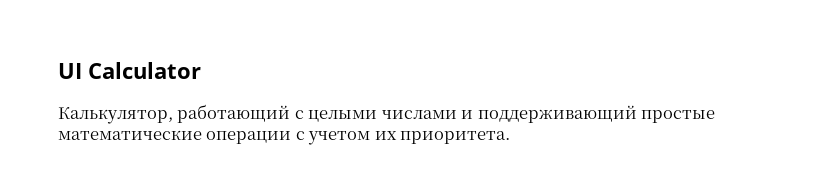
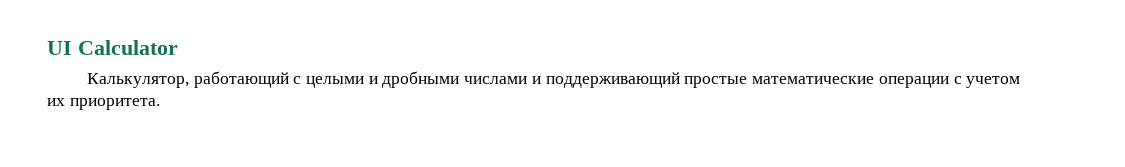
- Калькулятор, работающий с целыми числами и поддерживающий простые математические операции с учетом их приоритета.
+ Калькулятор, работающий с целыми и дробными числами и поддерживающий простые математические операции с учетом их приоритета.

